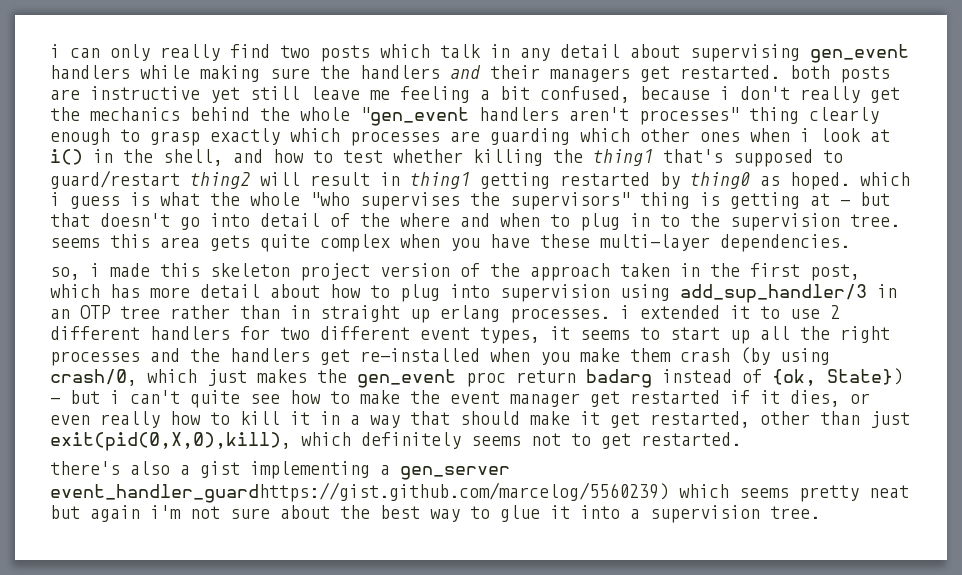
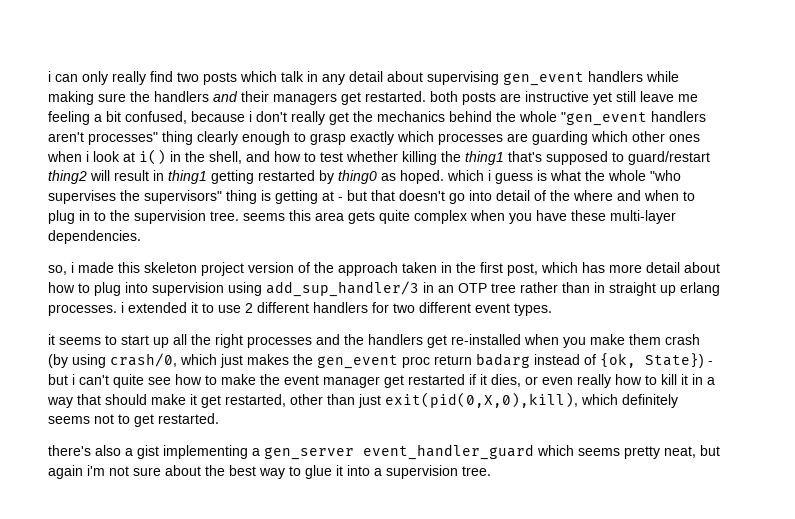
- so, i made this skeleton project version of the approach taken in the first post, which has more detail about how to plug into supervision using add_sup_handler/3 in an OTP tree rather than in straight up erlang processes. i extended it to use 2 different handlers for two different event types, it seems to start up all the right processes and the handlers get re-installed when you make them crash (by using crash/0, which just makes the gen_event proc return badarg instead of {ok, State}) - but i can't quite see how to make the event manager get restarted if it dies, or even really how to kill it in a way that should make it get restarted, other than just exit(pid(0,X,0),kill), which definitely seems not to get restarted.
+ so, i made this skeleton project version of the approach taken in the first post, which has more detail about how to plug into supervision using add_sup_handler/3 in an OTP tree rather than in straight up erlang processes. i extended it to use 2 different handlers for two different event types.
+ it seems to start up all the right processes and the handlers get re-installed when you make them crash (by using crash/0, which just makes the gen_event proc return badarg instead of {ok, State}) - but i can't quite see how to make the event manager get restarted if it dies, or even really how to kill it in a way that should make it get restarted, other than just exit(pid(0,X,0),kill), which definitely seems not to get restarted.
- there's also a gist implementing a gen_server event_handler_guardhttps://gist.github.com/marcelog/5560239) which seems pretty neat but again i'm not sure about the best way to glue it into a supervision tree.
+ there's also a gist implementing a gen_server event_handler_guard which seems pretty neat, but again i'm not sure about the best way to glue it into a supervision tree.

